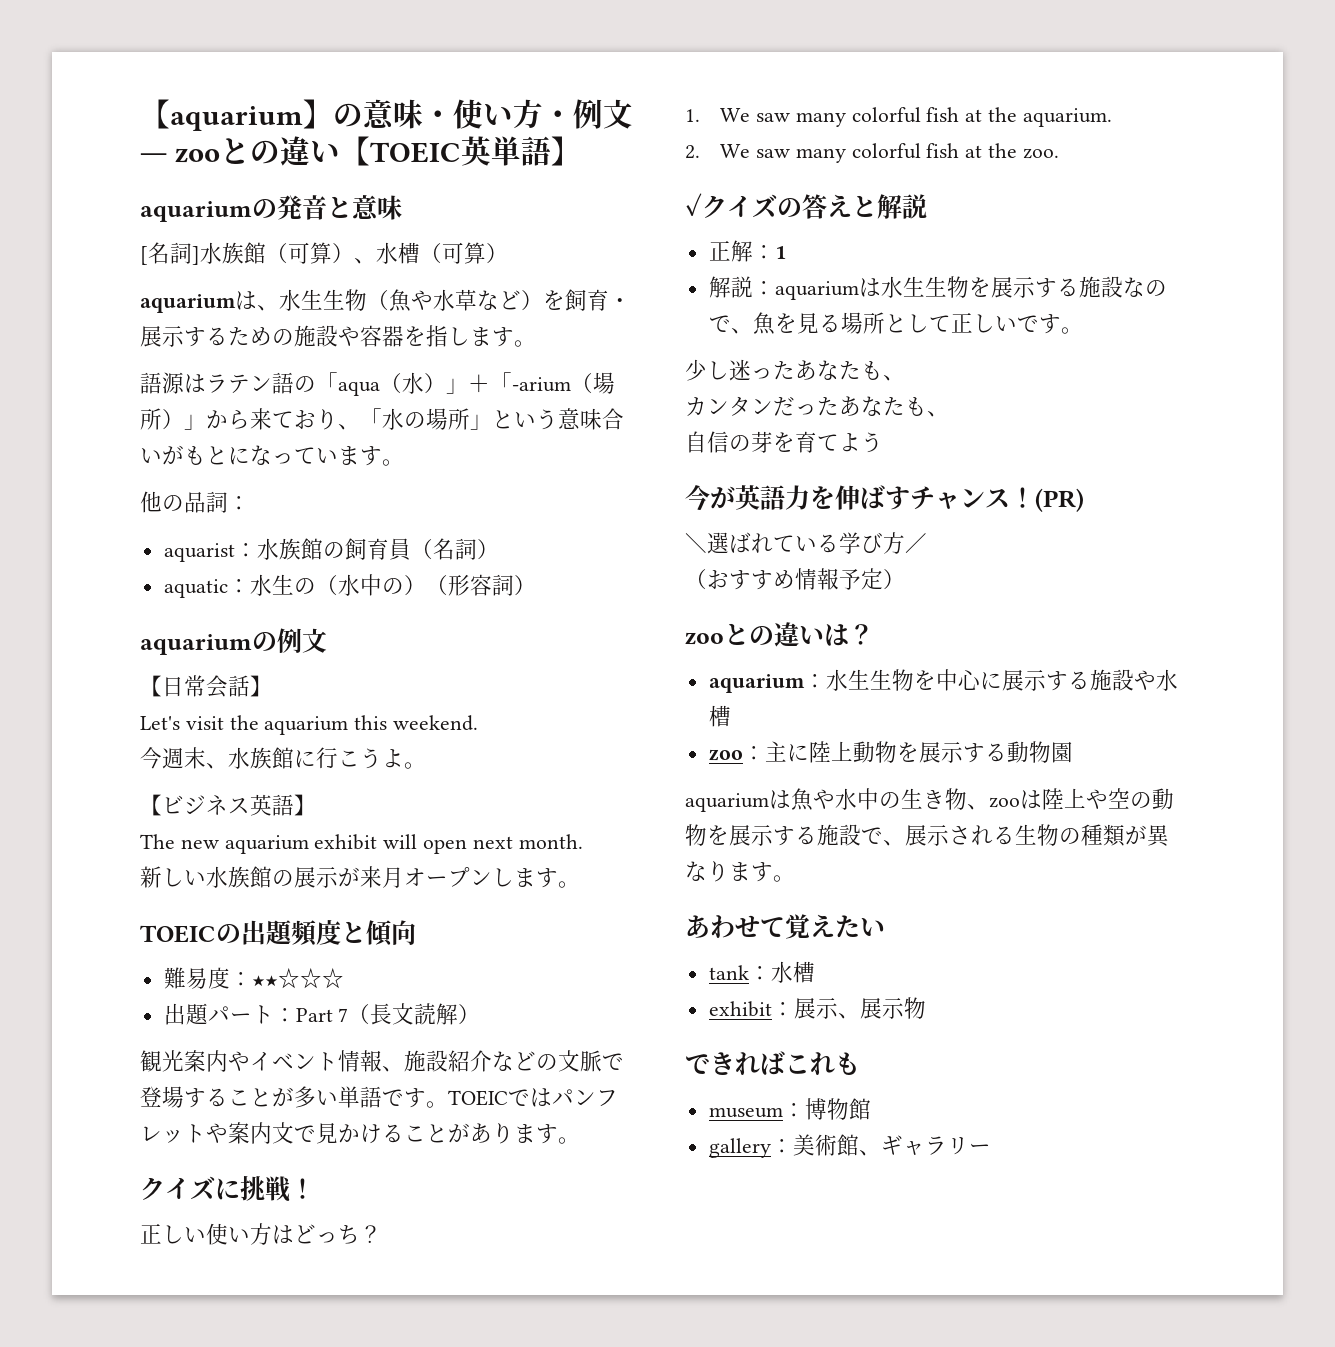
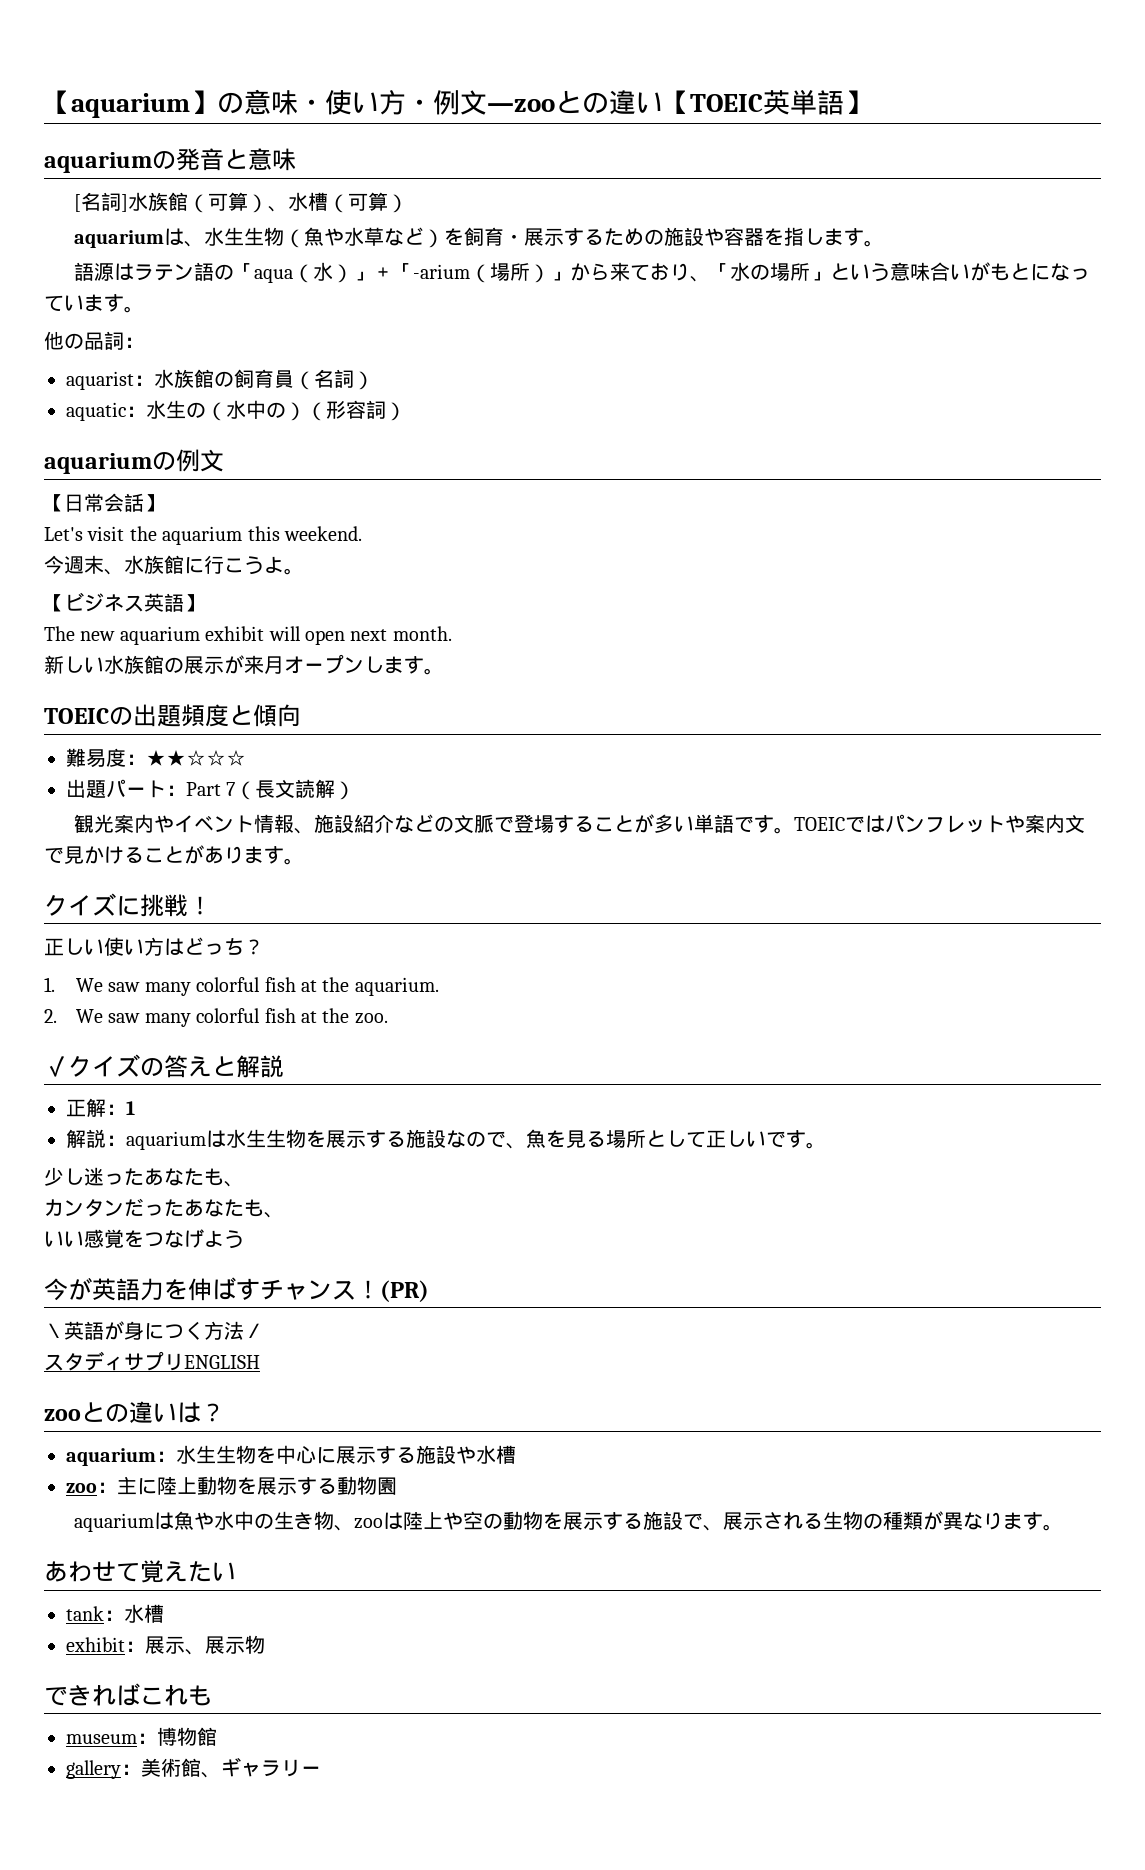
- 自信の芽を育てよう
+ いい感覚をつなげよう
- ＼選ばれている学び方／
- （おすすめ情報予定）
+ ＼英語が身につく方法／
+ スタディサプリENGLISH

